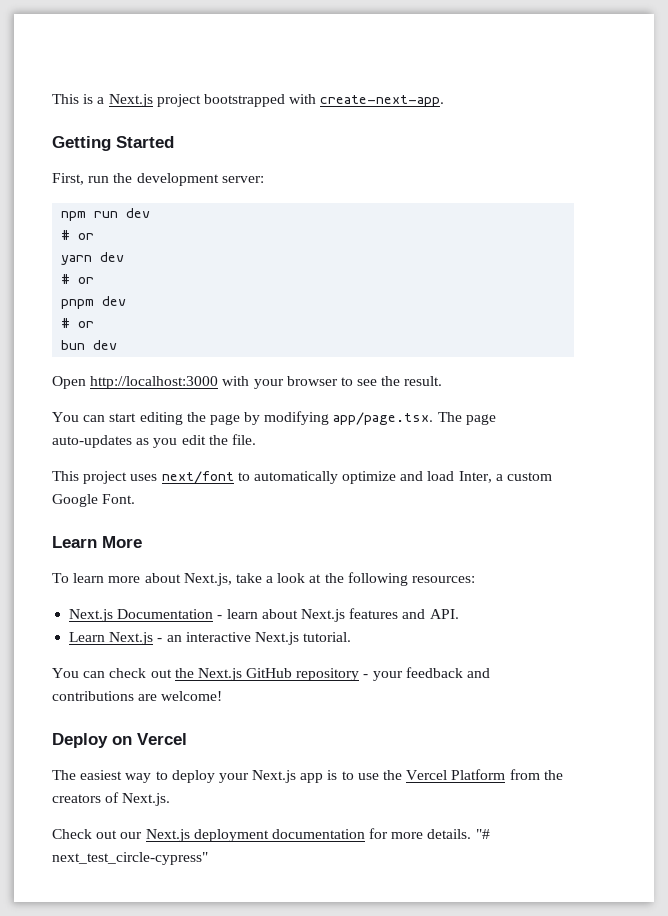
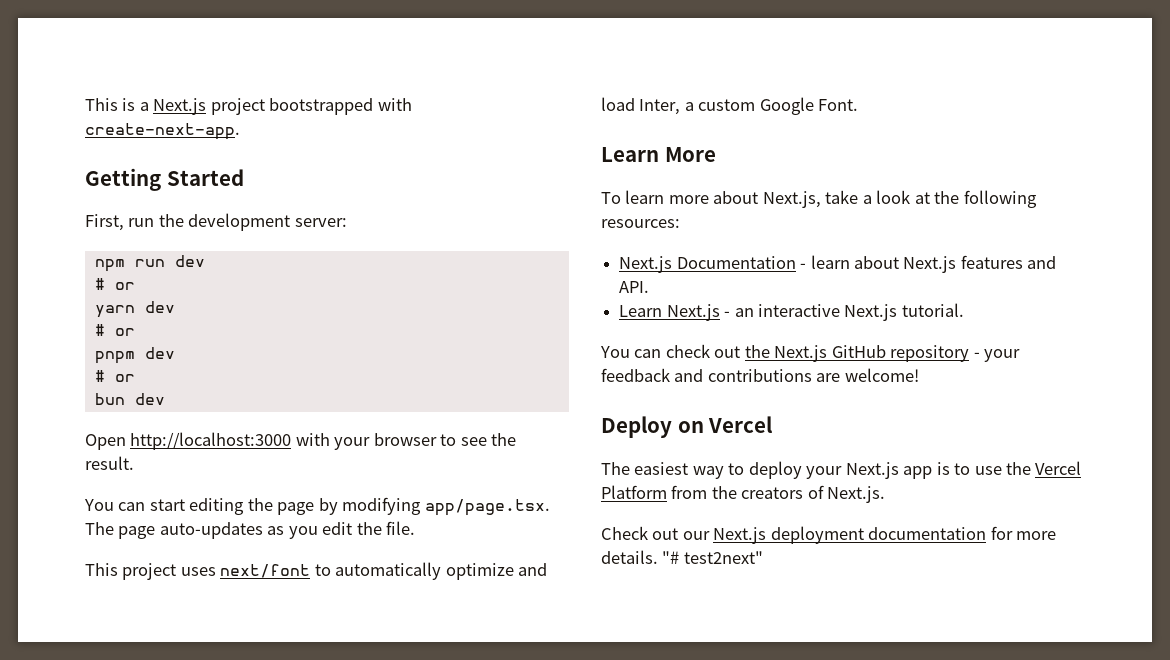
- "# next_test_circle-cypress"
+ "# test2next"

